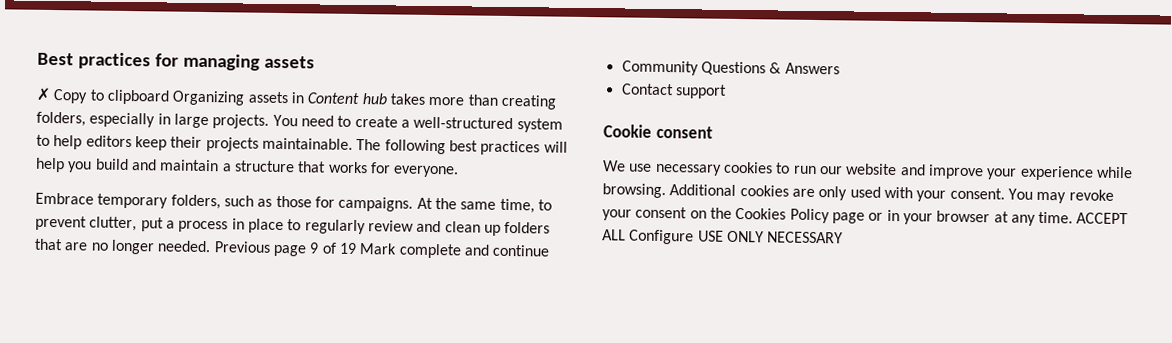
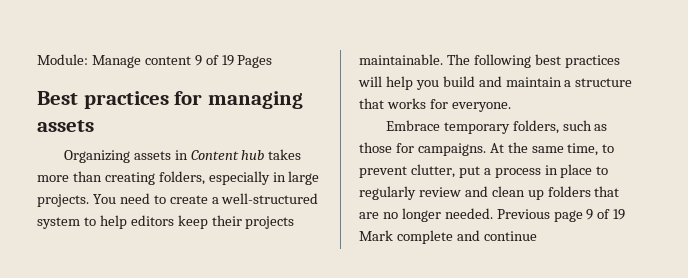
+ Module: Manage content 9 of 19 Pages
- ✗ Copy to clipboard Organizing assets in Content hub takes more than creating folders, especially in large projects.
+ Organizing assets in Content hub takes more than creating folders, especially in large projects.
- Community Questions & Answers
- Contact support
- Cookie consent
- We use necessary cookies to run our website and improve your experience while browsing. Additional cookies are only used with your consent. You may revoke your consent on the Cookies Policy page or in your browser at any time. ACCEPT ALL Configure USE ONLY NECESSARY

